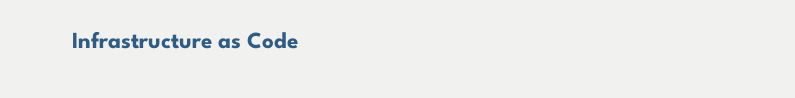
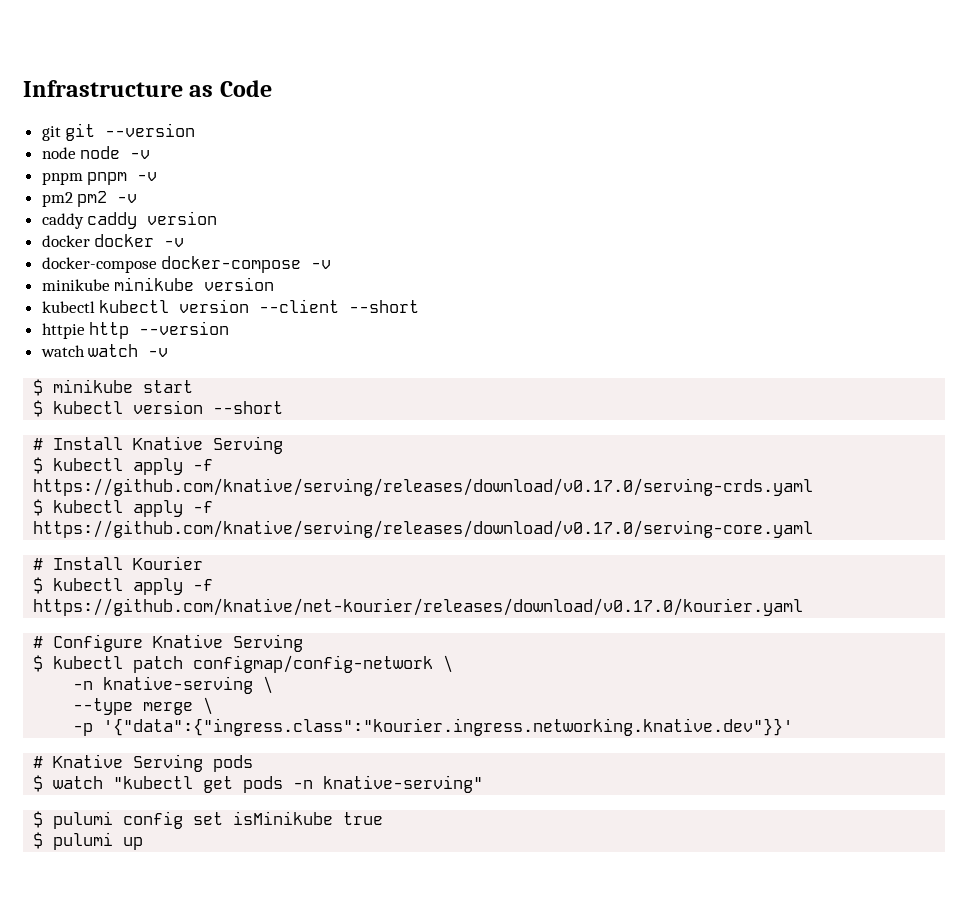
+ git git --version
+ node node -v
+ pnpm pnpm -v
+ pm2 pm2 -v
+ caddy caddy version
+ docker docker -v
+ docker-compose docker-compose -v
+ minikube minikube version
+ kubectl kubectl version --client --short
+ httpie http --version
+ watch watch -v
+ $ minikube start
+ $ kubectl version --short
+ # Install Knative Serving
+ $ kubectl apply -f https://github.com/knative/serving/releases/download/v0.17.0/serving-crds.yaml
+ $ kubectl apply -f https://github.com/knative/serving/releases/download/v0.17.0/serving-core.yaml
+ # Install Kourier
+ $ kubectl apply -f https://github.com/knative/net-kourier/releases/download/v0.17.0/kourier.yaml
+ # Configure Knative Serving
+ $ kubectl patch configmap/config-network \
+ -n knative-serving \
+ --type merge \
+ -p '{"data":{"ingress.class":"kourier.ingress.networking.knative.dev"}}'
+ # Knative Serving pods
+ $ watch "kubectl get pods -n knative-serving"
+ $ pulumi config set isMinikube true
+ $ pulumi up

